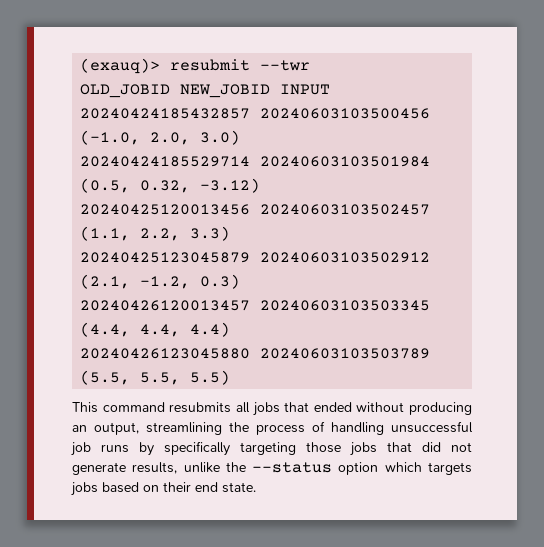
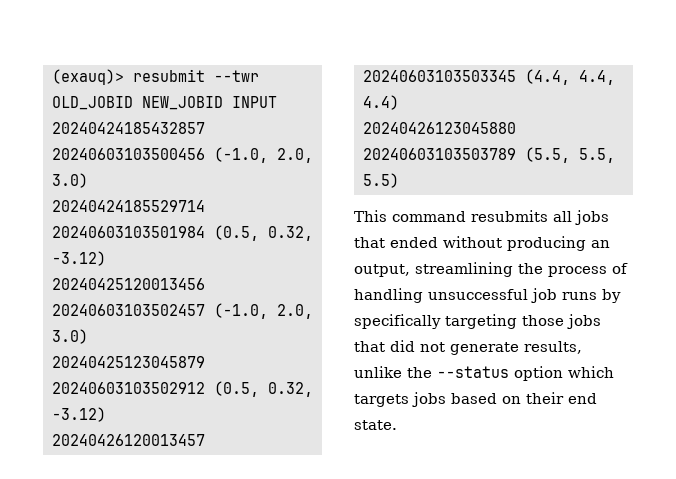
- 20240425120013456 20240603103502457 (1.1, 2.2, 3.3)
+ 20240425120013456 20240603103502457 (-1.0, 2.0, 3.0)
- 20240425123045879 20240603103502912 (2.1, -1.2, 0.3)
+ 20240425123045879 20240603103502912 (0.5, 0.32, -3.12)

